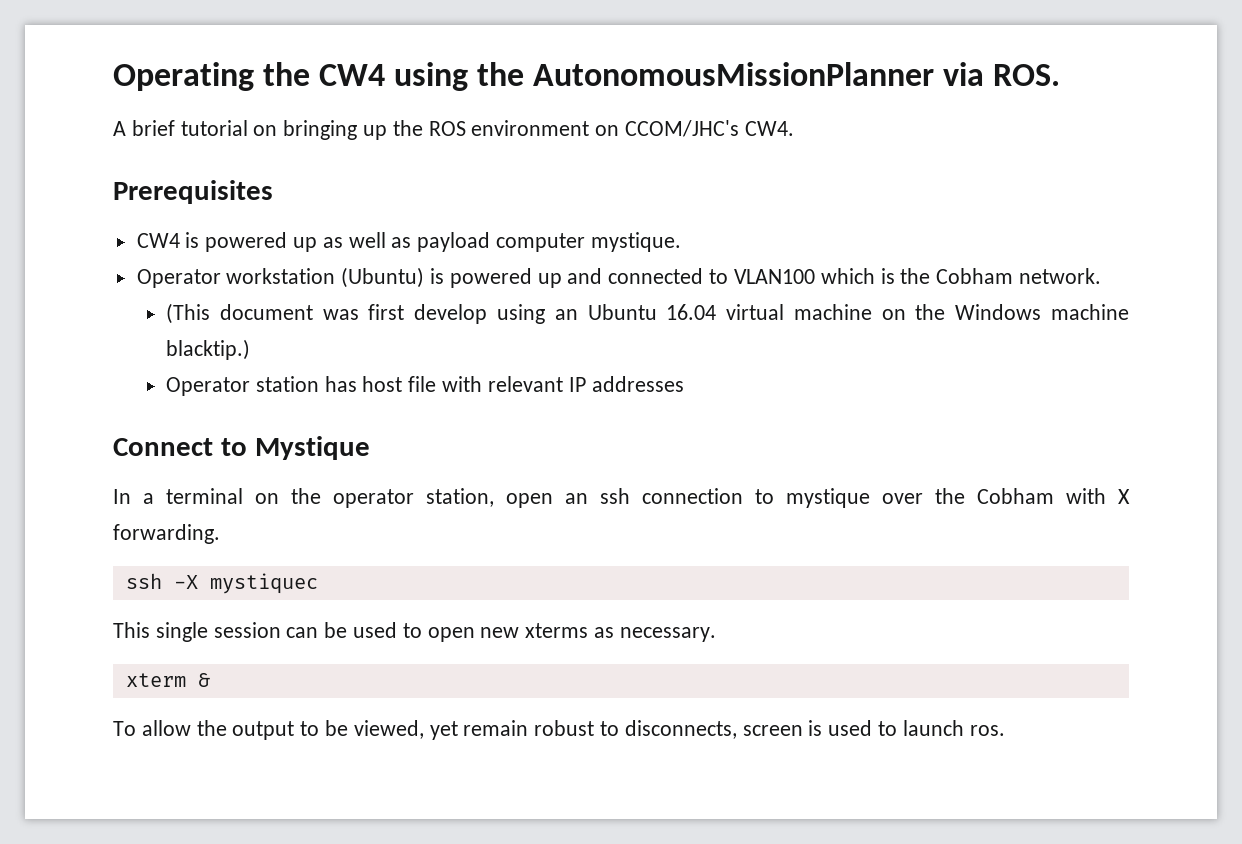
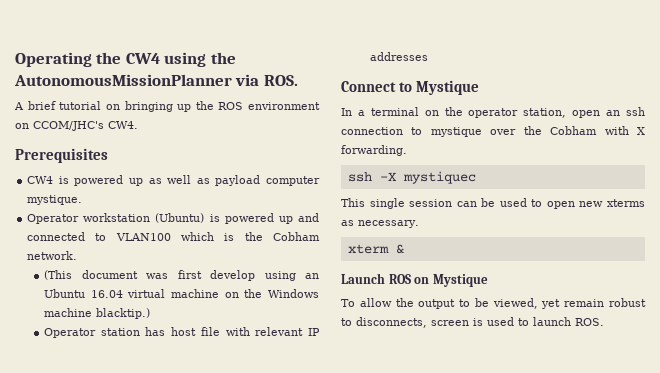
+ Launch ROS on Mystique
- To allow the output to be viewed, yet remain robust to disconnects, screen is used to launch ros.
+ To allow the output to be viewed, yet remain robust to disconnects, screen is used to launch ROS.

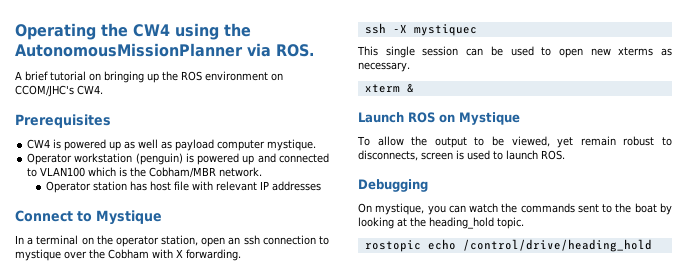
- Operator workstation (Ubuntu) is powered up and connected to VLAN100 which is the Cobham network.
+ Operator workstation (penguin) is powered up and connected to VLAN100 which is the Cobham/MBR network.
- (This document was first develop using an Ubuntu 16.04 virtual machine on the Windows machine blacktip.)
+ Debugging
+ On mystique, you can watch the commands sent to the boat by looking at the heading_hold topic.
+ rostopic echo /control/drive/heading_hold

